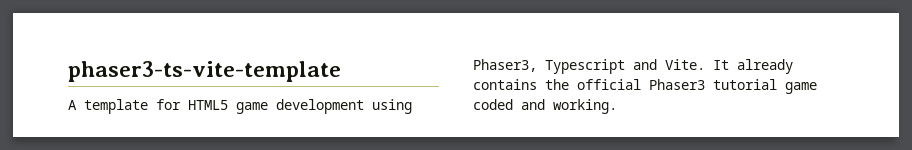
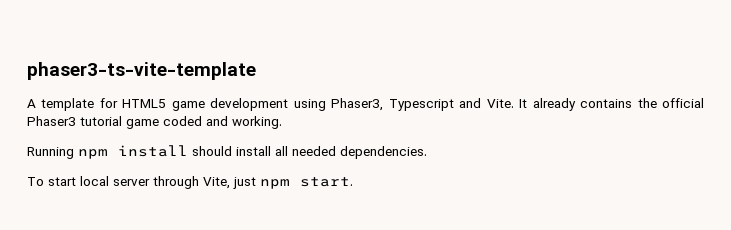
+ Running npm install should install all needed dependencies.
+ To start local server through Vite, just npm start.

